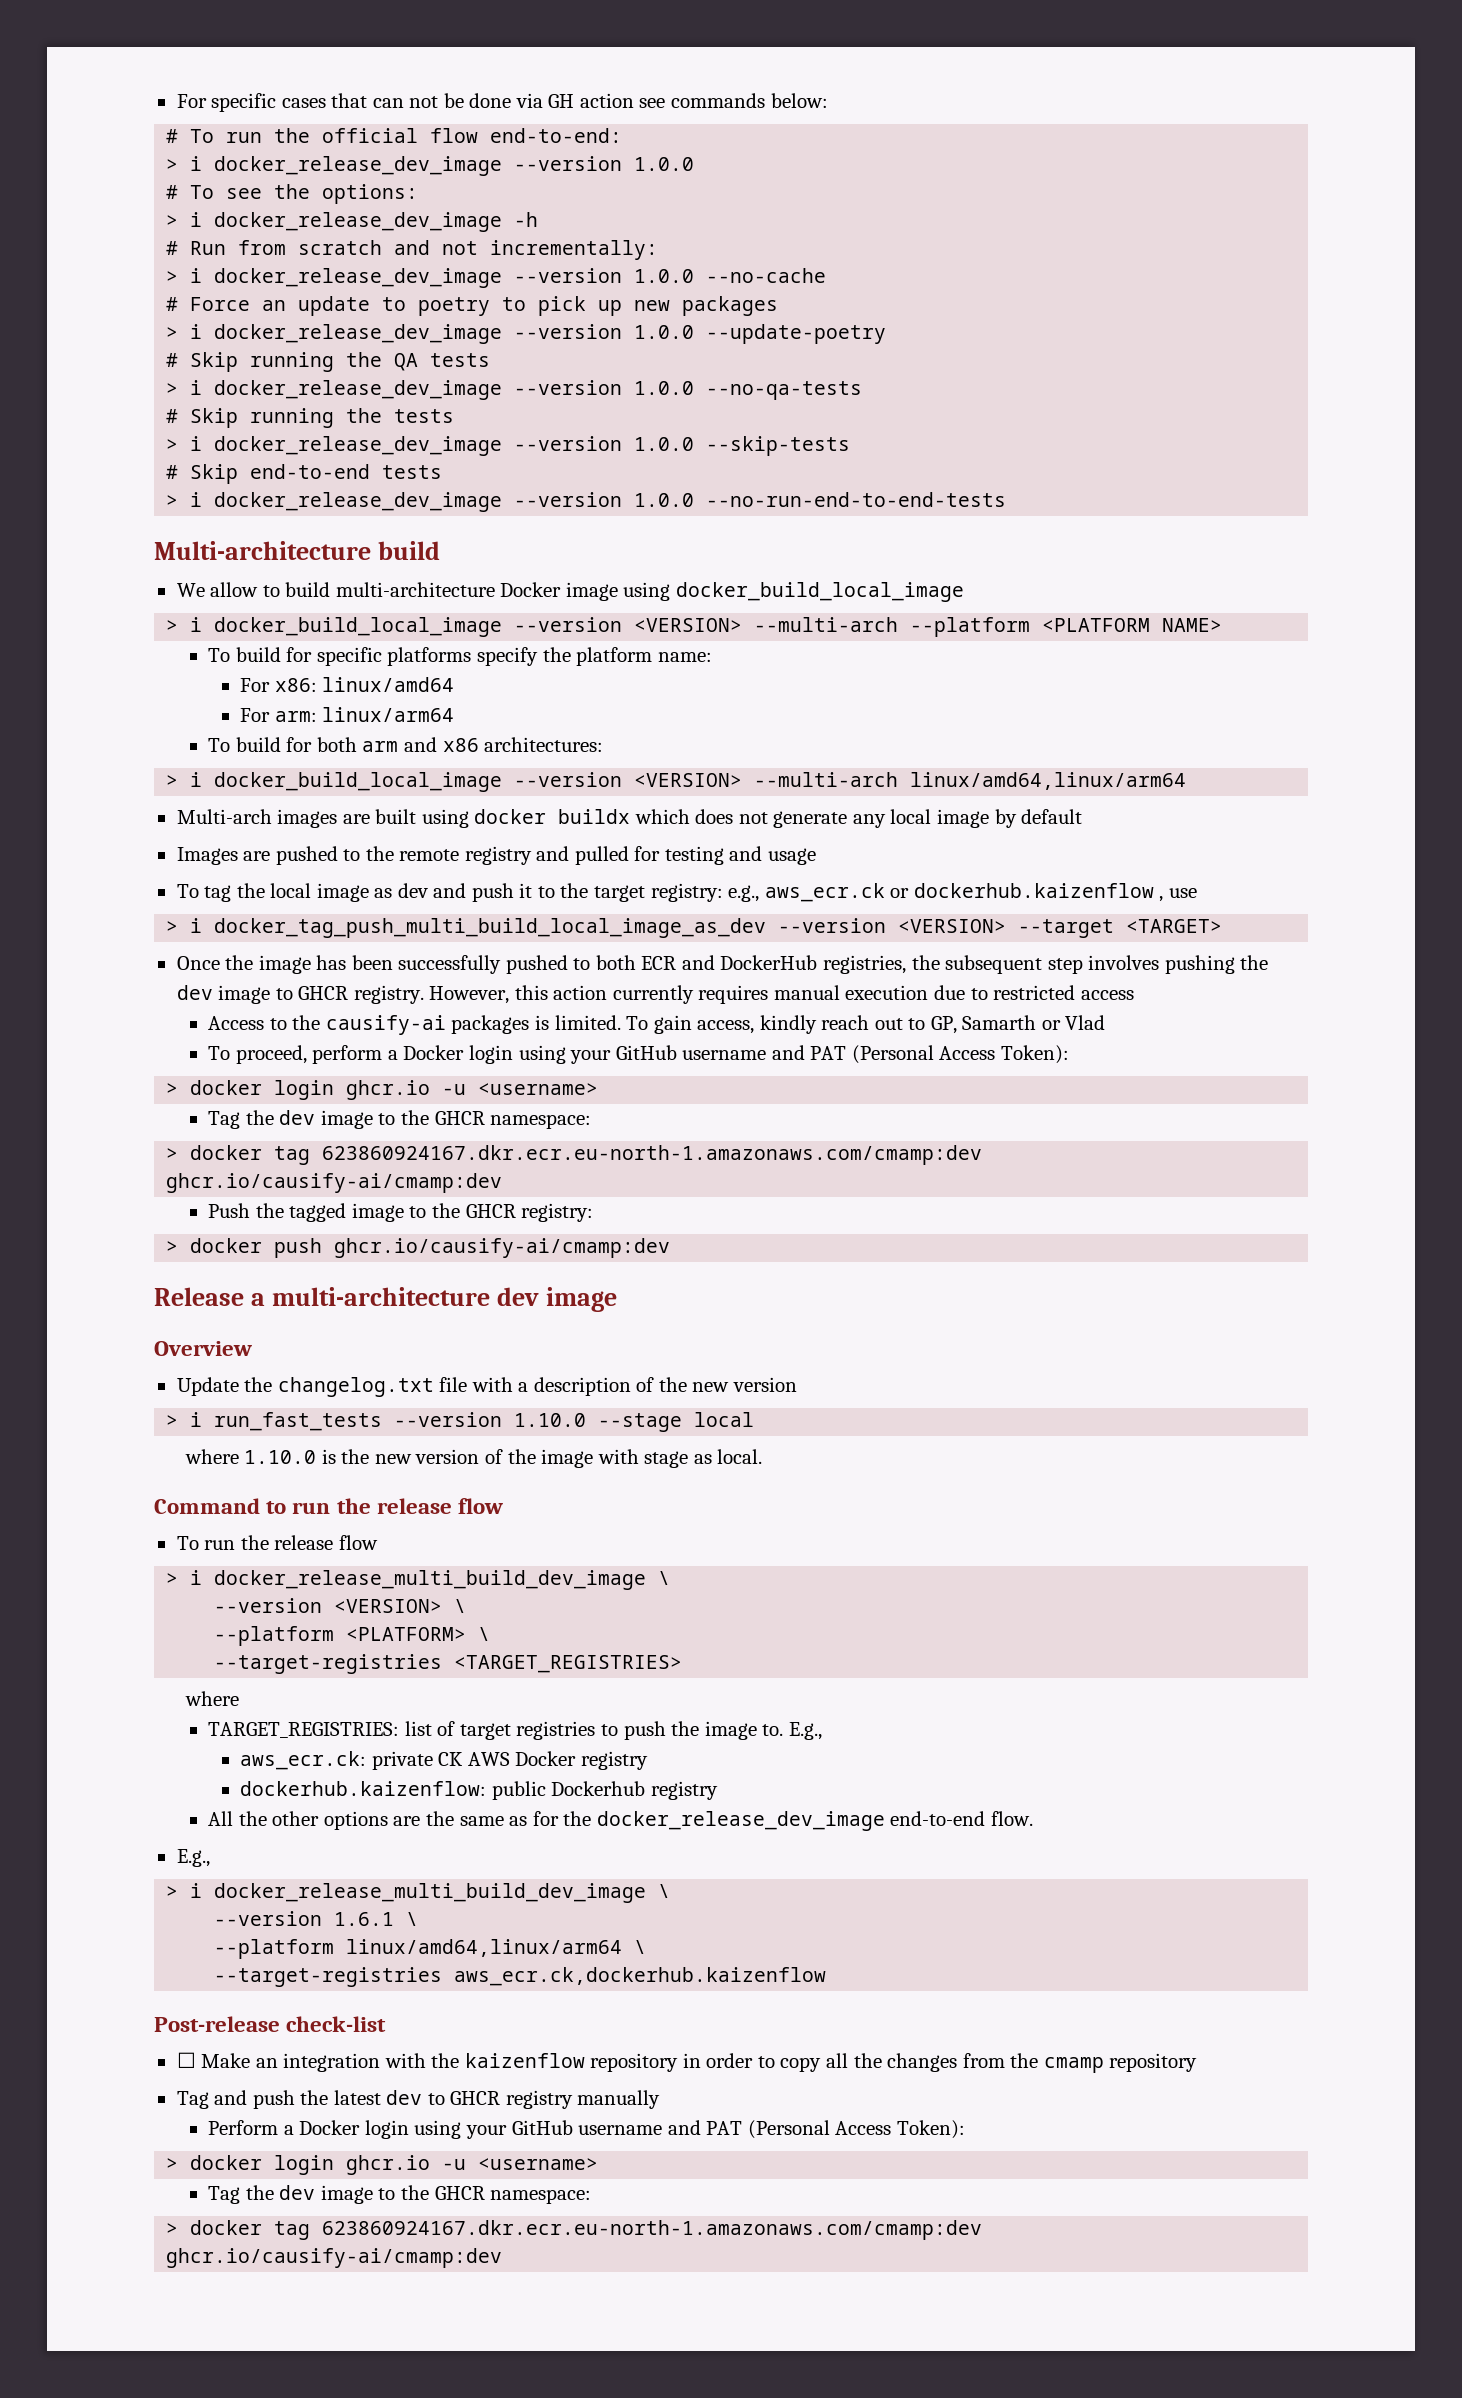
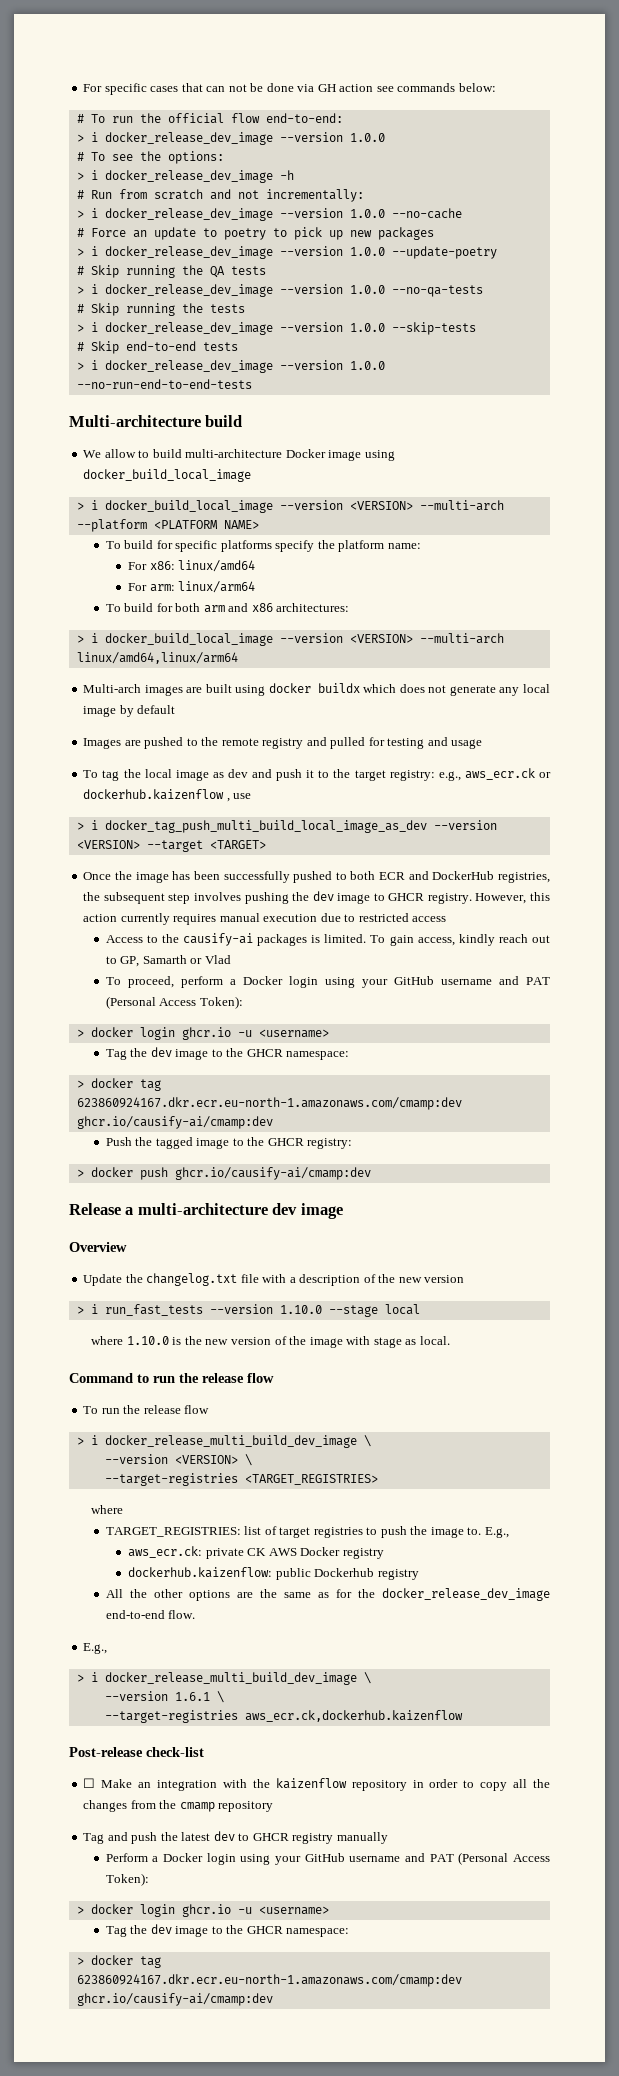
- --platform <PLATFORM> \
- --platform linux/amd64,linux/arm64 \

